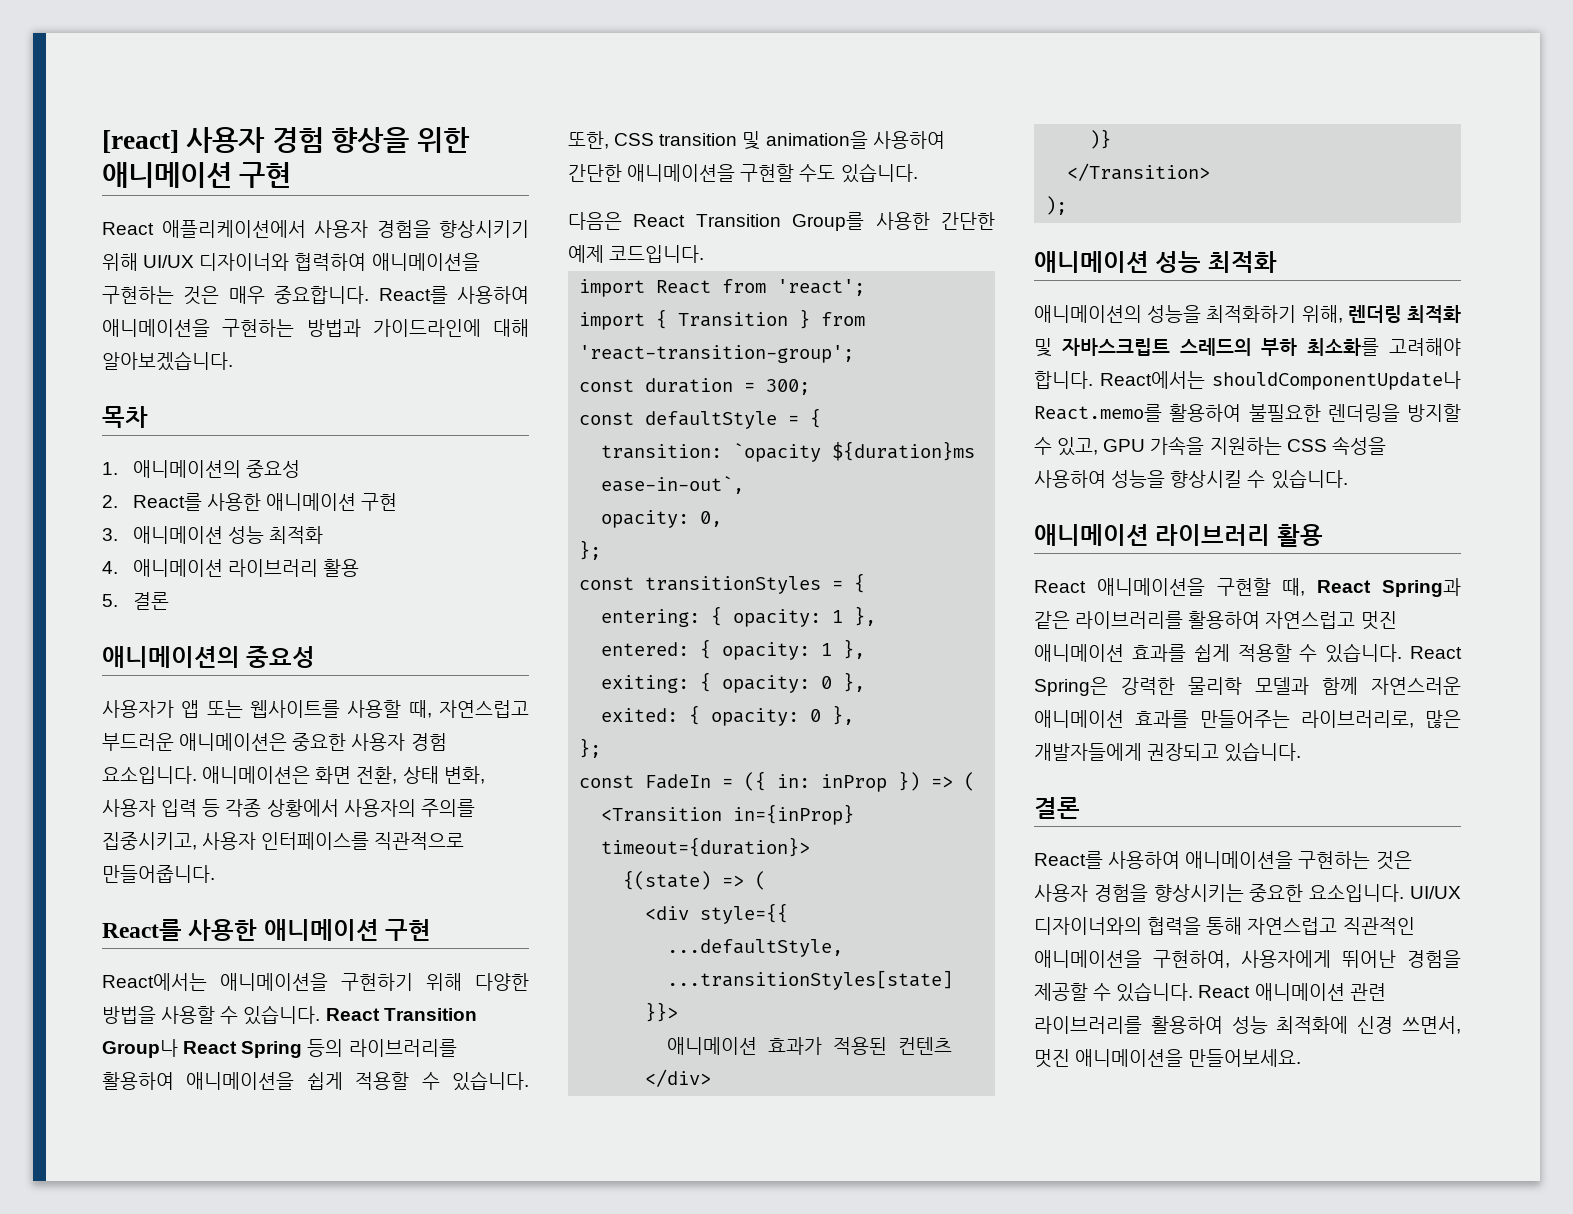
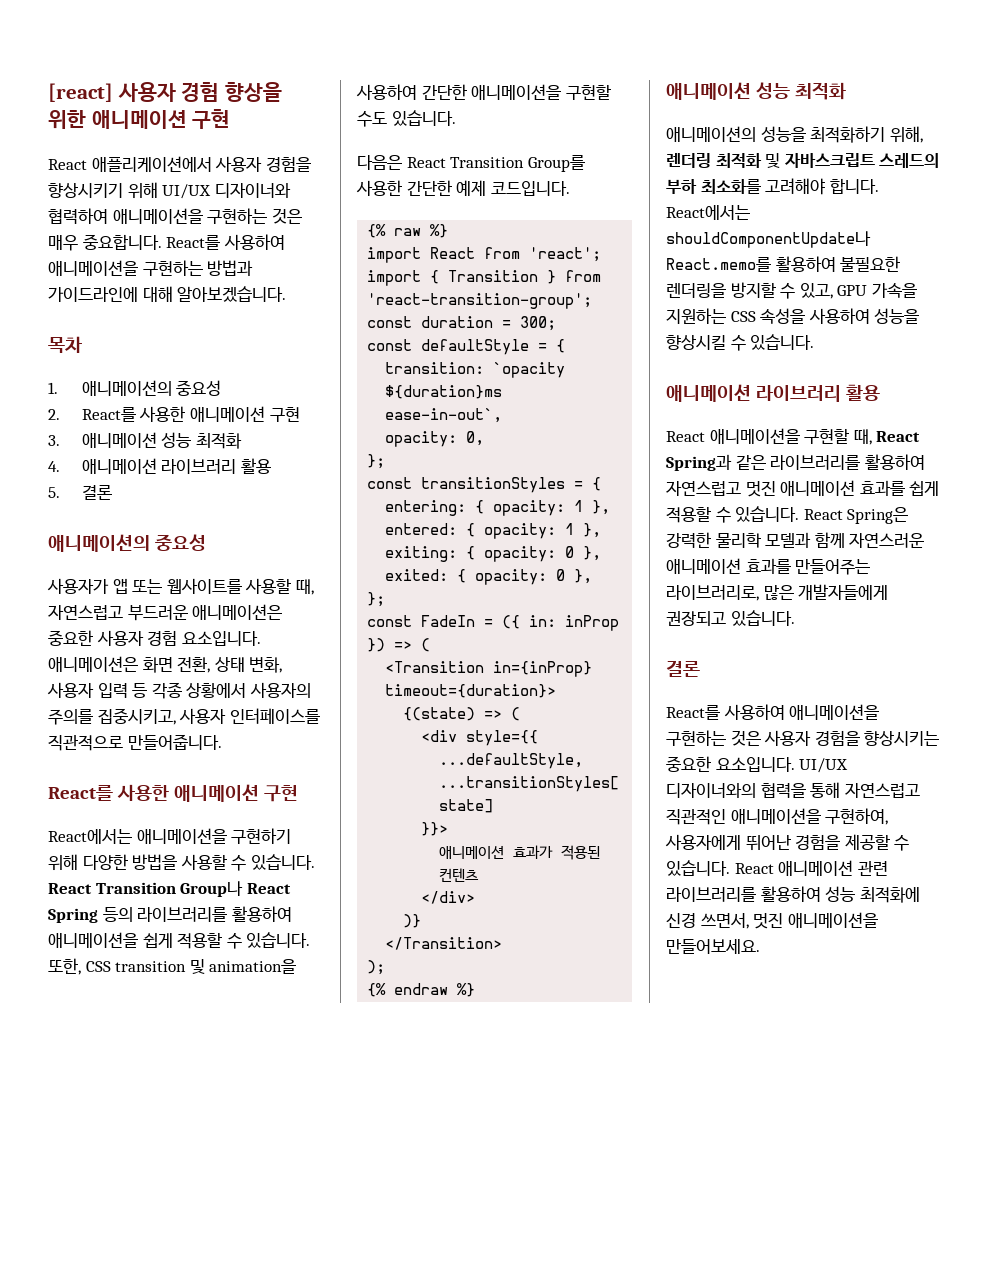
+ {% raw %}
+ {% endraw %}

